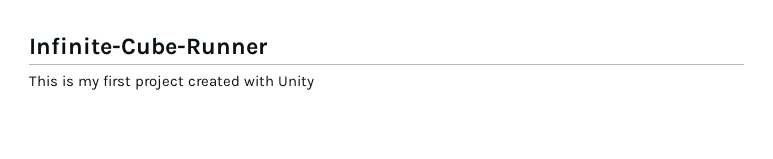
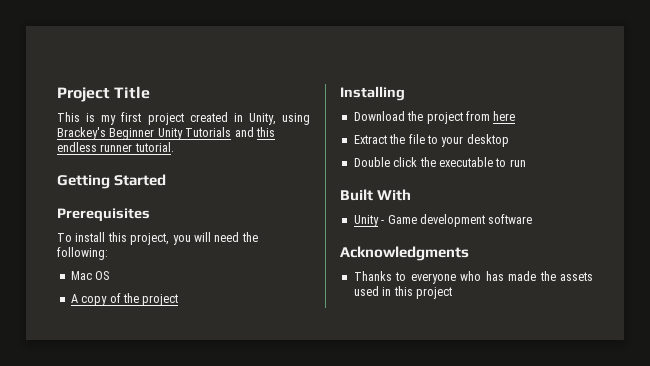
- Infinite-Cube-Runner
+ Project Title
- This is my first project created with Unity
+ This is my first project created in Unity, using Brackey's Beginner Unity Tutorials and this endless runner tutorial.
+ Getting Started
+ Prerequisites
+ To install this project, you will need the following:
+ Mac OS
+ A copy of the project
+ Installing
+ Download the project from here
+ Extract the file to your desktop
+ Double click the executable to run
+ Built With
+ Unity - Game development software
+ Acknowledgments
+ Thanks to everyone who has made the assets used in this project

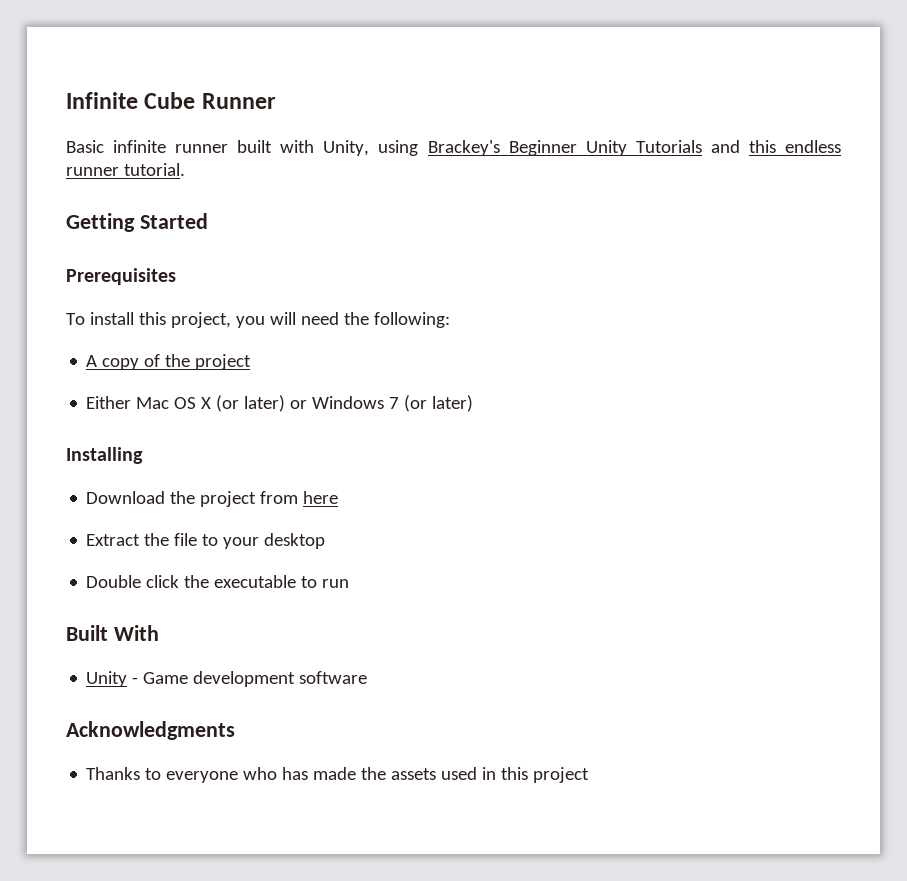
- Project Title
- This is my first project created in Unity, using Brackey's Beginner Unity Tutorials and this endless runner tutorial.
+ Infinite Cube Runner
+ Basic infinite runner built with Unity, using Brackey's Beginner Unity Tutorials and this endless runner tutorial.
- Mac OS
+ Either Mac OS X (or later) or Windows 7 (or later)

